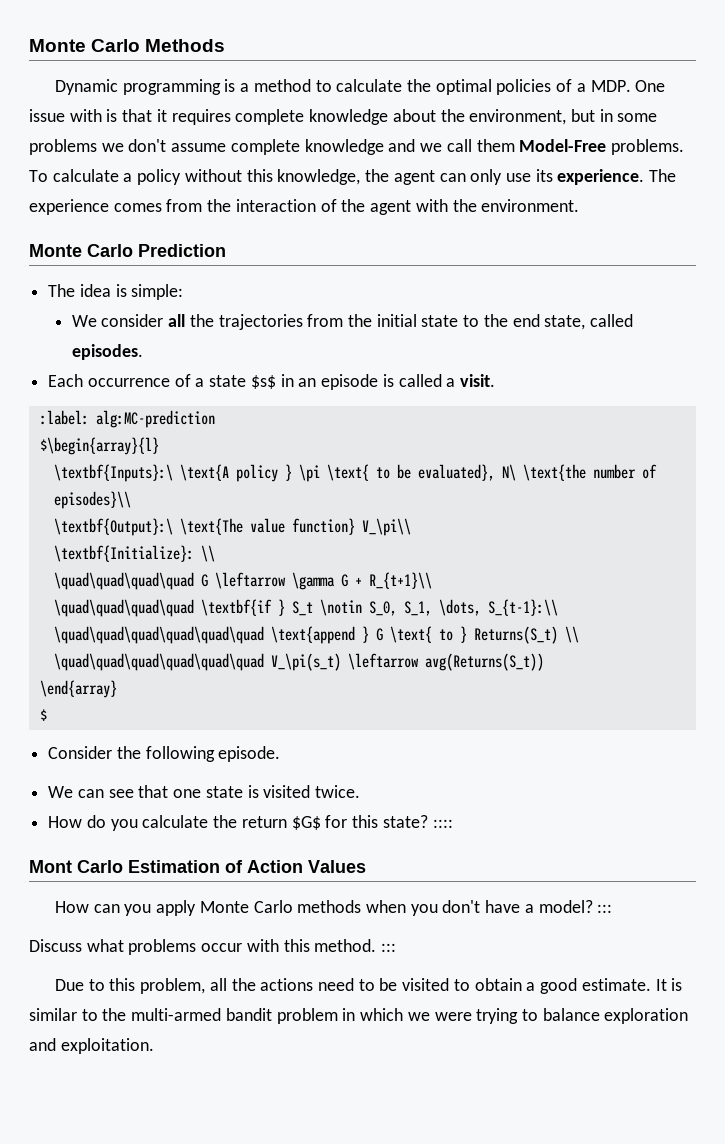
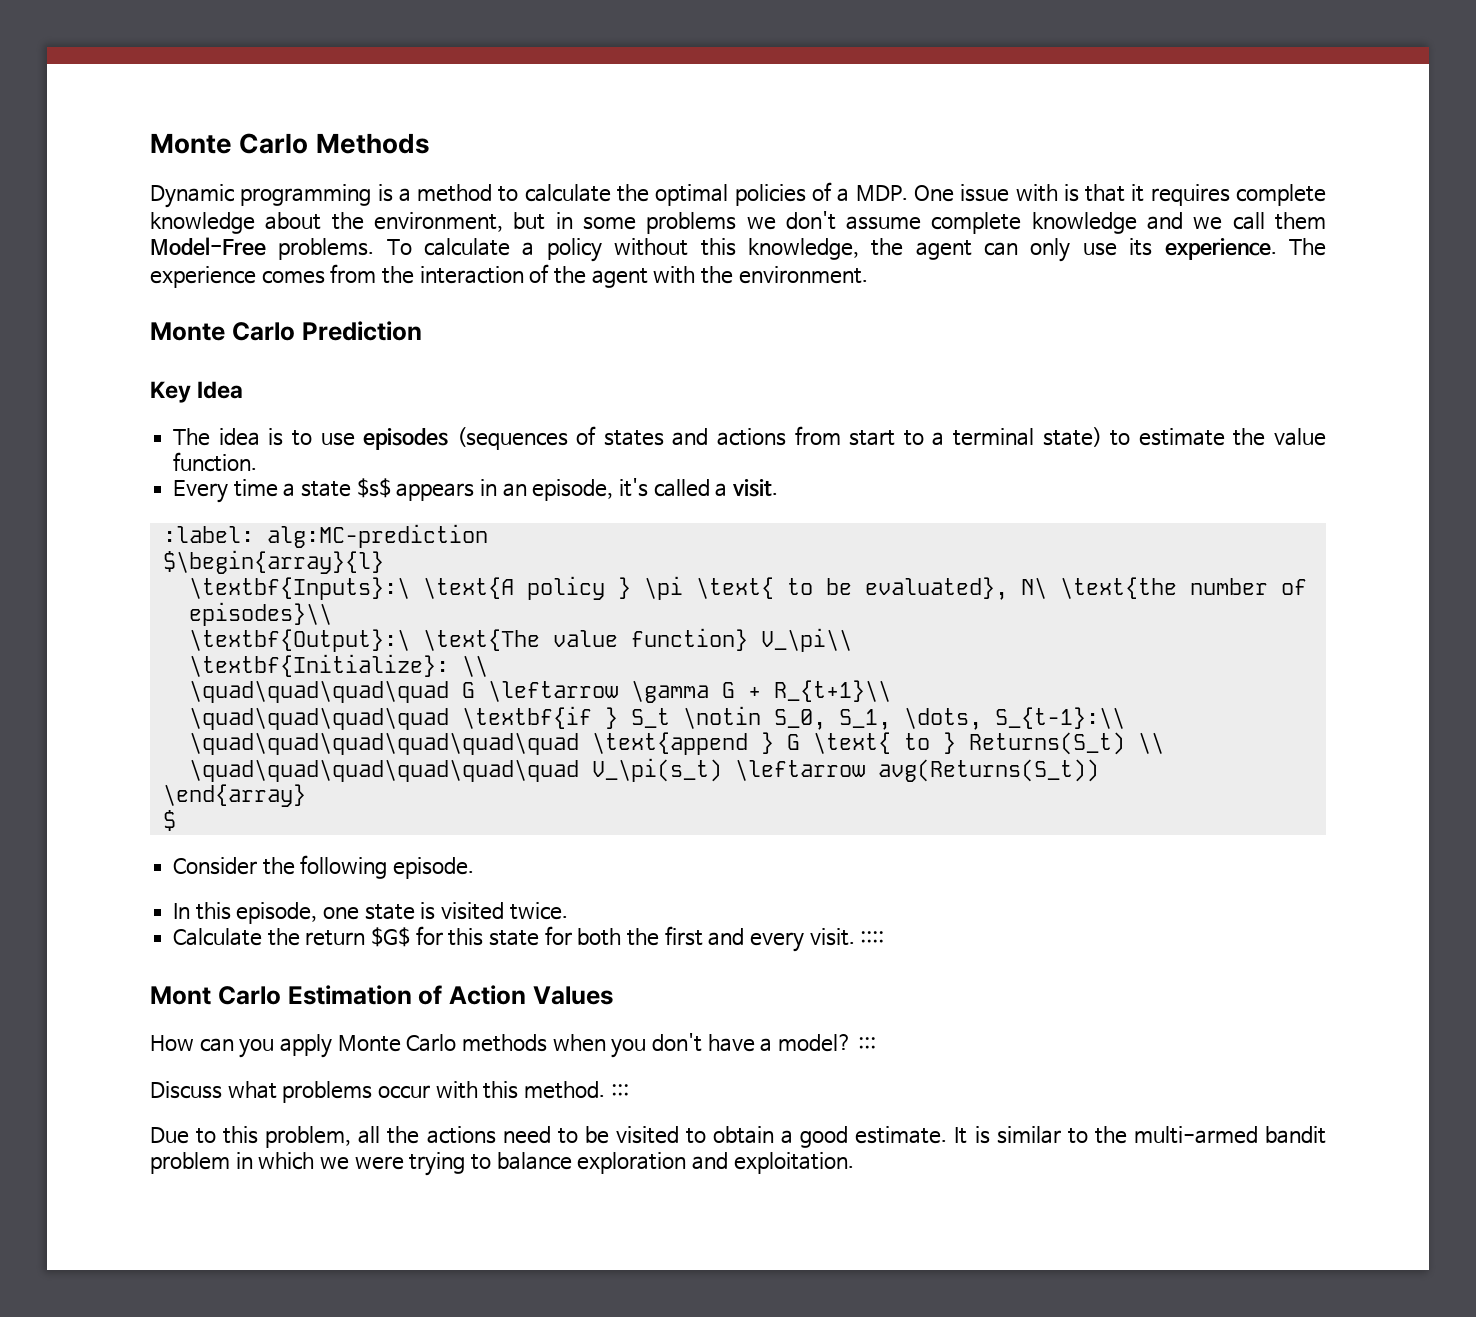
+ Key Idea
- The idea is simple:
- We consider all the trajectories from the initial state to the end state, called episodes.
- Each occurrence of a state $s$ in an episode is called a visit.
+ The idea is to use episodes (sequences of states and actions from start to a terminal state) to estimate the value function.
+ Every time a state $s$ appears in an episode, it's called a visit.
- We can see that one state is visited twice.
+ In this episode, one state is visited twice.
- How do you calculate the return $G$ for this state? ::::
+ Calculate the return $G$ for this state for both the first and every visit. ::::

